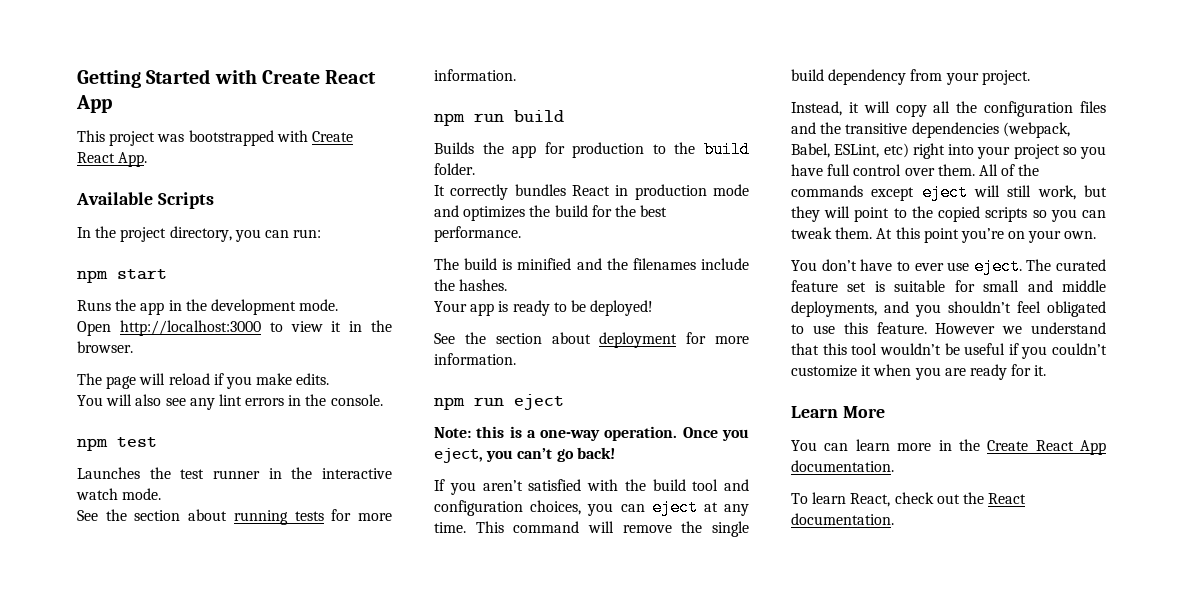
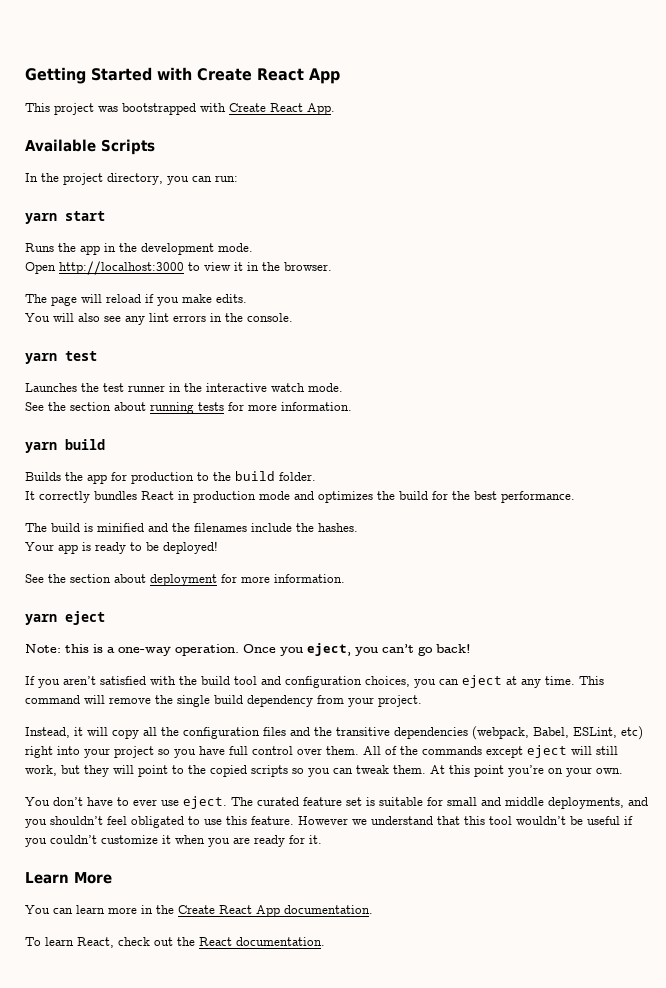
- npm start
+ yarn start
- npm test
+ yarn test
- npm run build
+ yarn build
- npm run eject
+ yarn eject

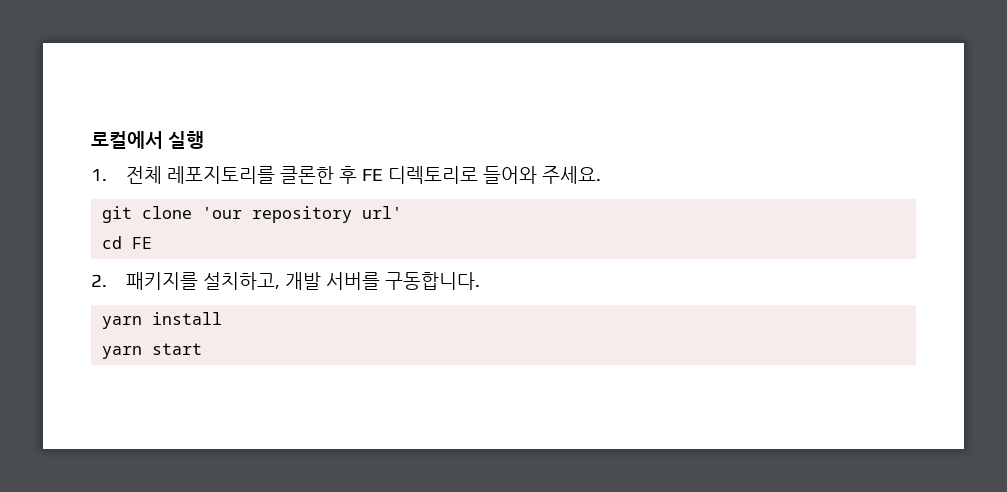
- Getting Started with Create React App
- This project was bootstrapped with Create React App.
- Available Scripts
- In the project directory, you can run:
+ 로컬에서 실행
+ 1. 전체 레포지토리를 클론한 후 FE 디렉토리로 들어와 주세요.
+ git clone 'our repository url'
+ cd FE
+ 2. 패키지를 설치하고, 개발 서버를 구동합니다.
+ yarn install
  yarn start
- Runs the app in the development mode.
- Open http://localhost:3000 to view it in the browser.
- The page will reload if you make edits.
- You will also see any lint errors in the console.
- yarn test
- Launches the test runner in the interactive watch mode.
- See the section about running tests for more information.
- yarn build
- Builds the app for production to the build folder.
- It correctly bundles React in production mode and optimizes the build for the best performance.
- The build is minified and the filenames include the hashes.
- Your app is ready to be deployed!
- See the section about deployment for more information.
- yarn eject
- Note: this is a one-way operation. Once you eject, you can’t go back!
- If you aren’t satisfied with the build tool and configuration choices, you can eject at any time. This command will remove the single build dependency from your project.
- Instead, it will copy all the configuration files and the transitive dependencies (webpack, Babel, ESLint, etc) right into your project so you have full control over them. All of the commands except eject will still work, but they will point to the copied scripts so you can tweak them. At this point you’re on your own.
- You don’t have to ever use eject. The curated feature set is suitable for small and middle deployments, and you shouldn’t feel obligated to use this feature. However we understand that this tool wouldn’t be useful if you couldn’t customize it when you are ready for it.
- Learn More
- You can learn more in the Create React App documentation.
- To learn React, check out the React documentation.

